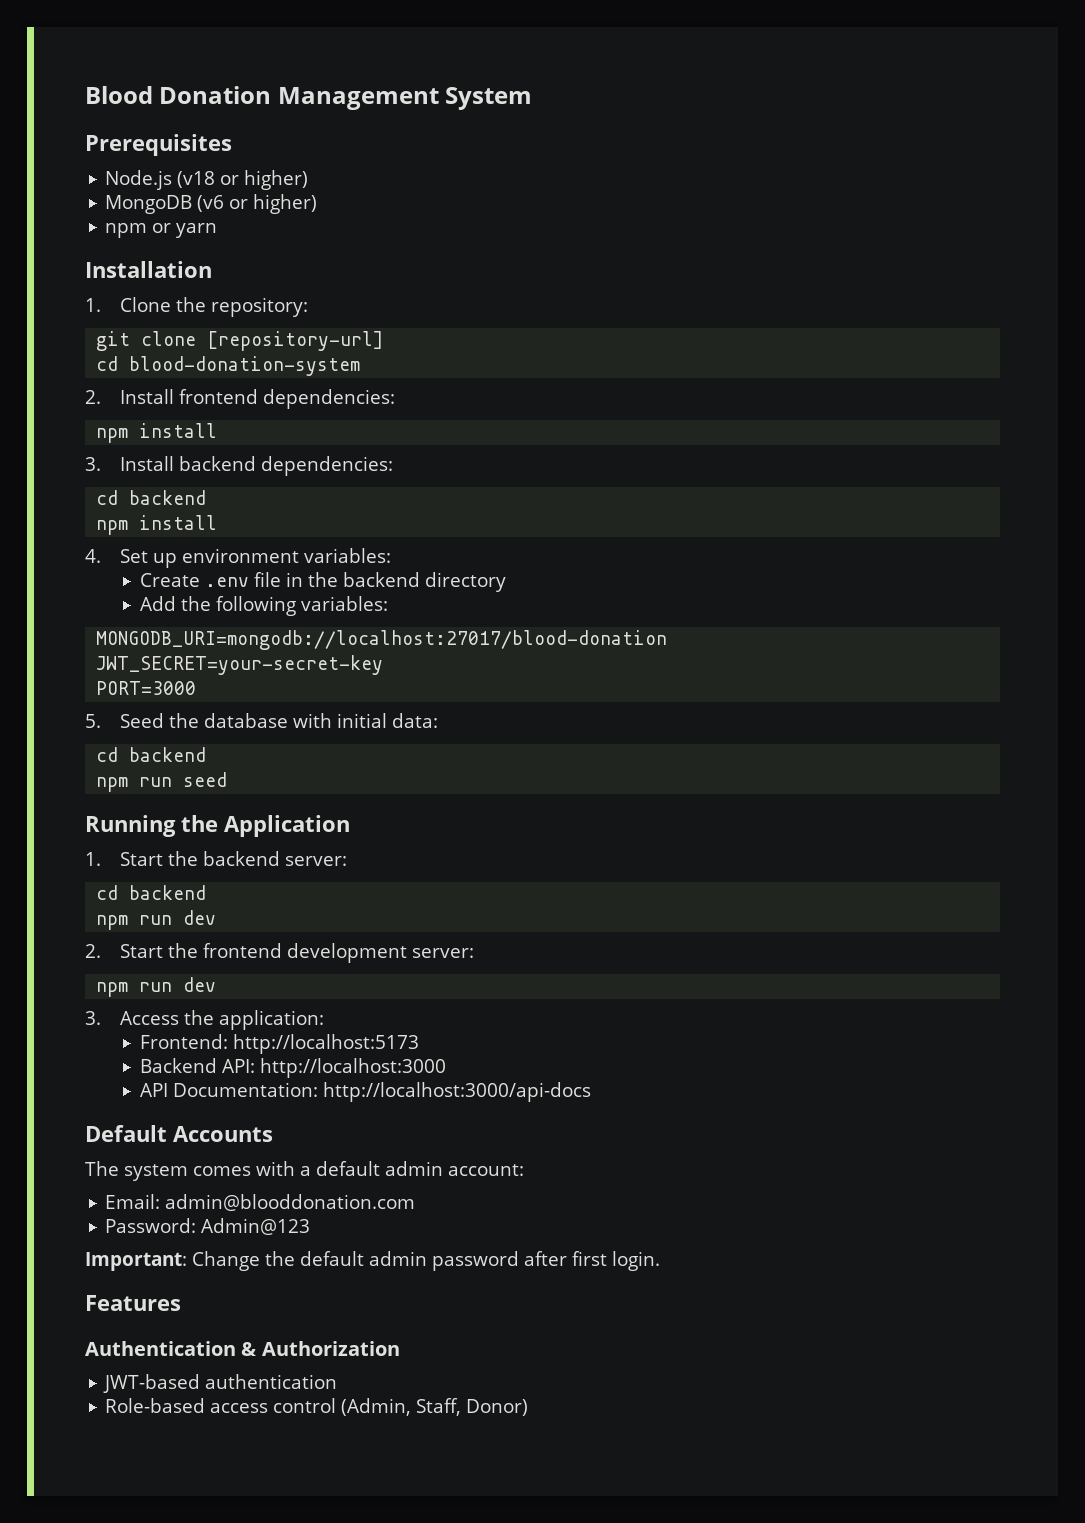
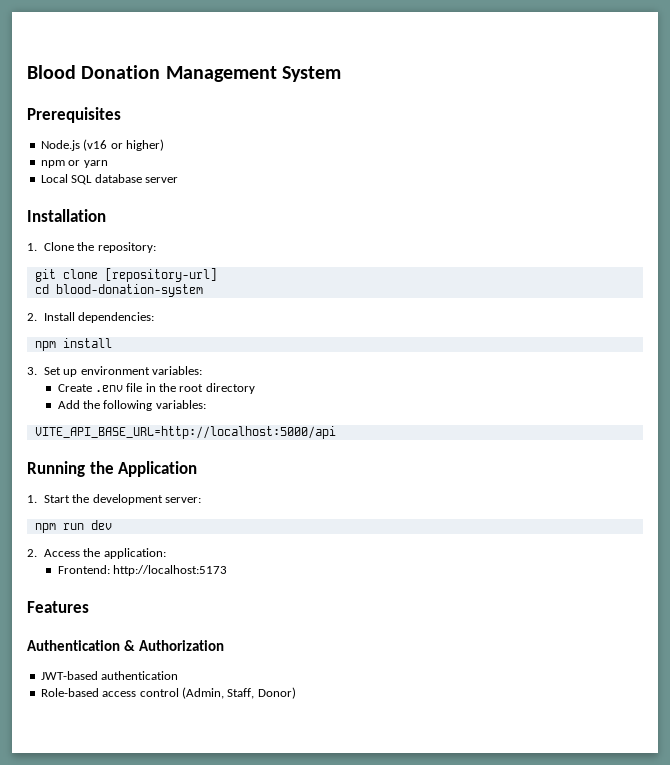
- Node.js (v18 or higher)
- MongoDB (v6 or higher)
+ Node.js (v16 or higher)
+ Local SQL database server
- 2. Install frontend dependencies:
+ 2. Install dependencies:
- 3. Install backend dependencies:
- cd backend
- npm install
- 4. Set up environment variables:
+ 3. Set up environment variables:
- Create .env file in the backend directory
+ Create .env file in the root directory
- MONGODB_URI=mongodb://localhost:27017/blood-donation
- JWT_SECRET=your-secret-key
- PORT=3000
- 5. Seed the database with initial data:
- cd backend
- npm run seed
+ VITE_API_BASE_URL=http://localhost:5000/api
- 1. Start the backend server:
- cd backend
- npm run dev
- 2. Start the frontend development server:
+ 1. Start the development server:
- 3. Access the application:
+ 2. Access the application:
- Backend API: http://localhost:3000
- API Documentation: http://localhost:3000/api-docs
- Default Accounts
- The system comes with a default admin account:
- Email: admin@blooddonation.com
- Password: Admin@123
- Important: Change the default admin password after first login.

